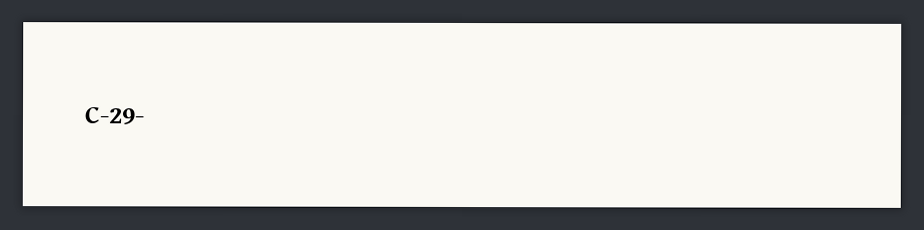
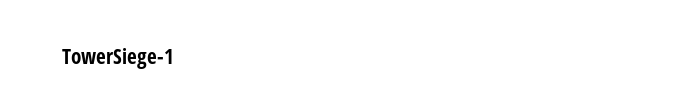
- C-29-
+ TowerSiege-1

